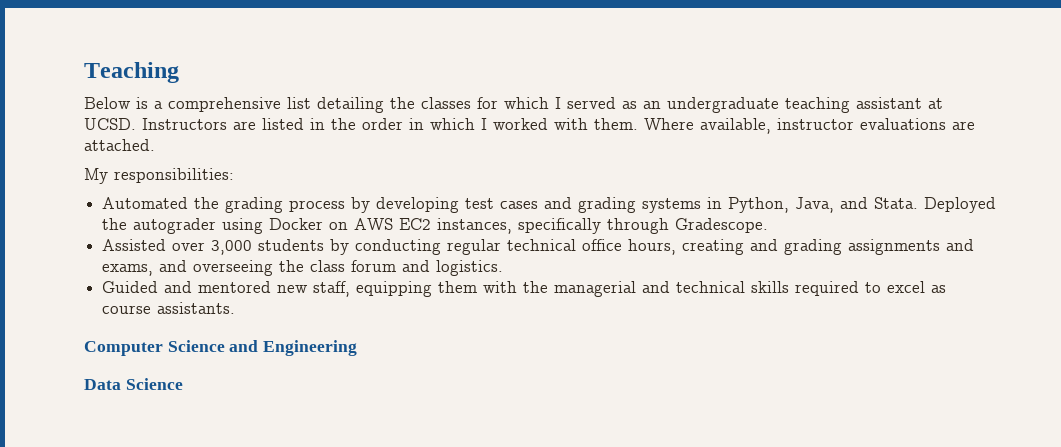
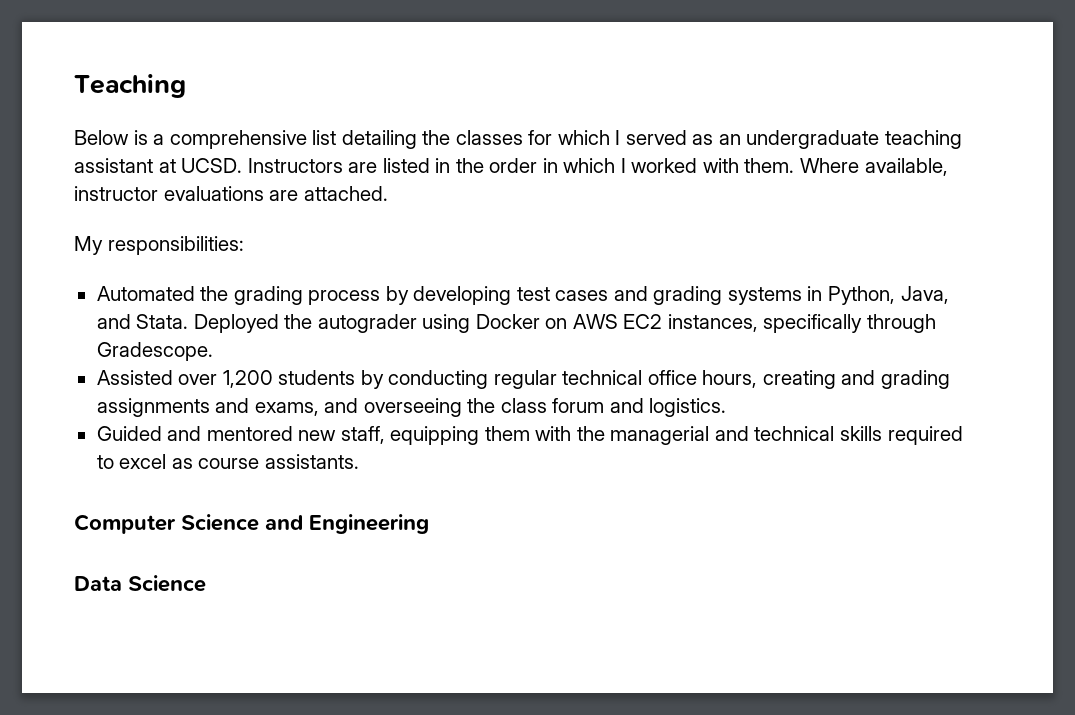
- Assisted over 3,000 students by conducting regular technical office hours, creating and grading assignments and exams, and overseeing the class forum and logistics.
+ Assisted over 1,200 students by conducting regular technical office hours, creating and grading assignments and exams, and overseeing the class forum and logistics.

